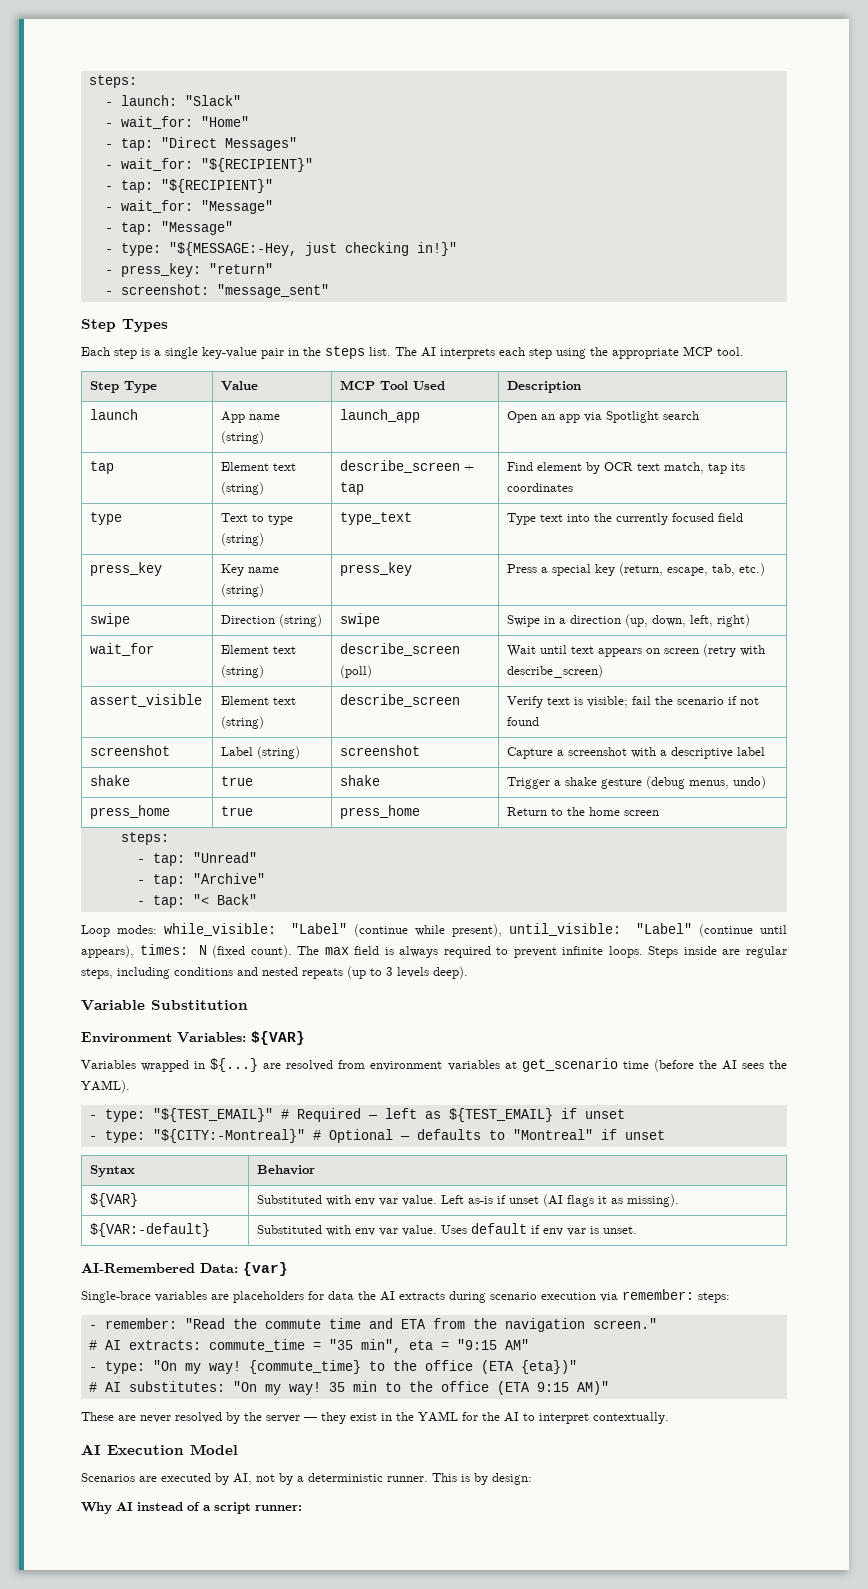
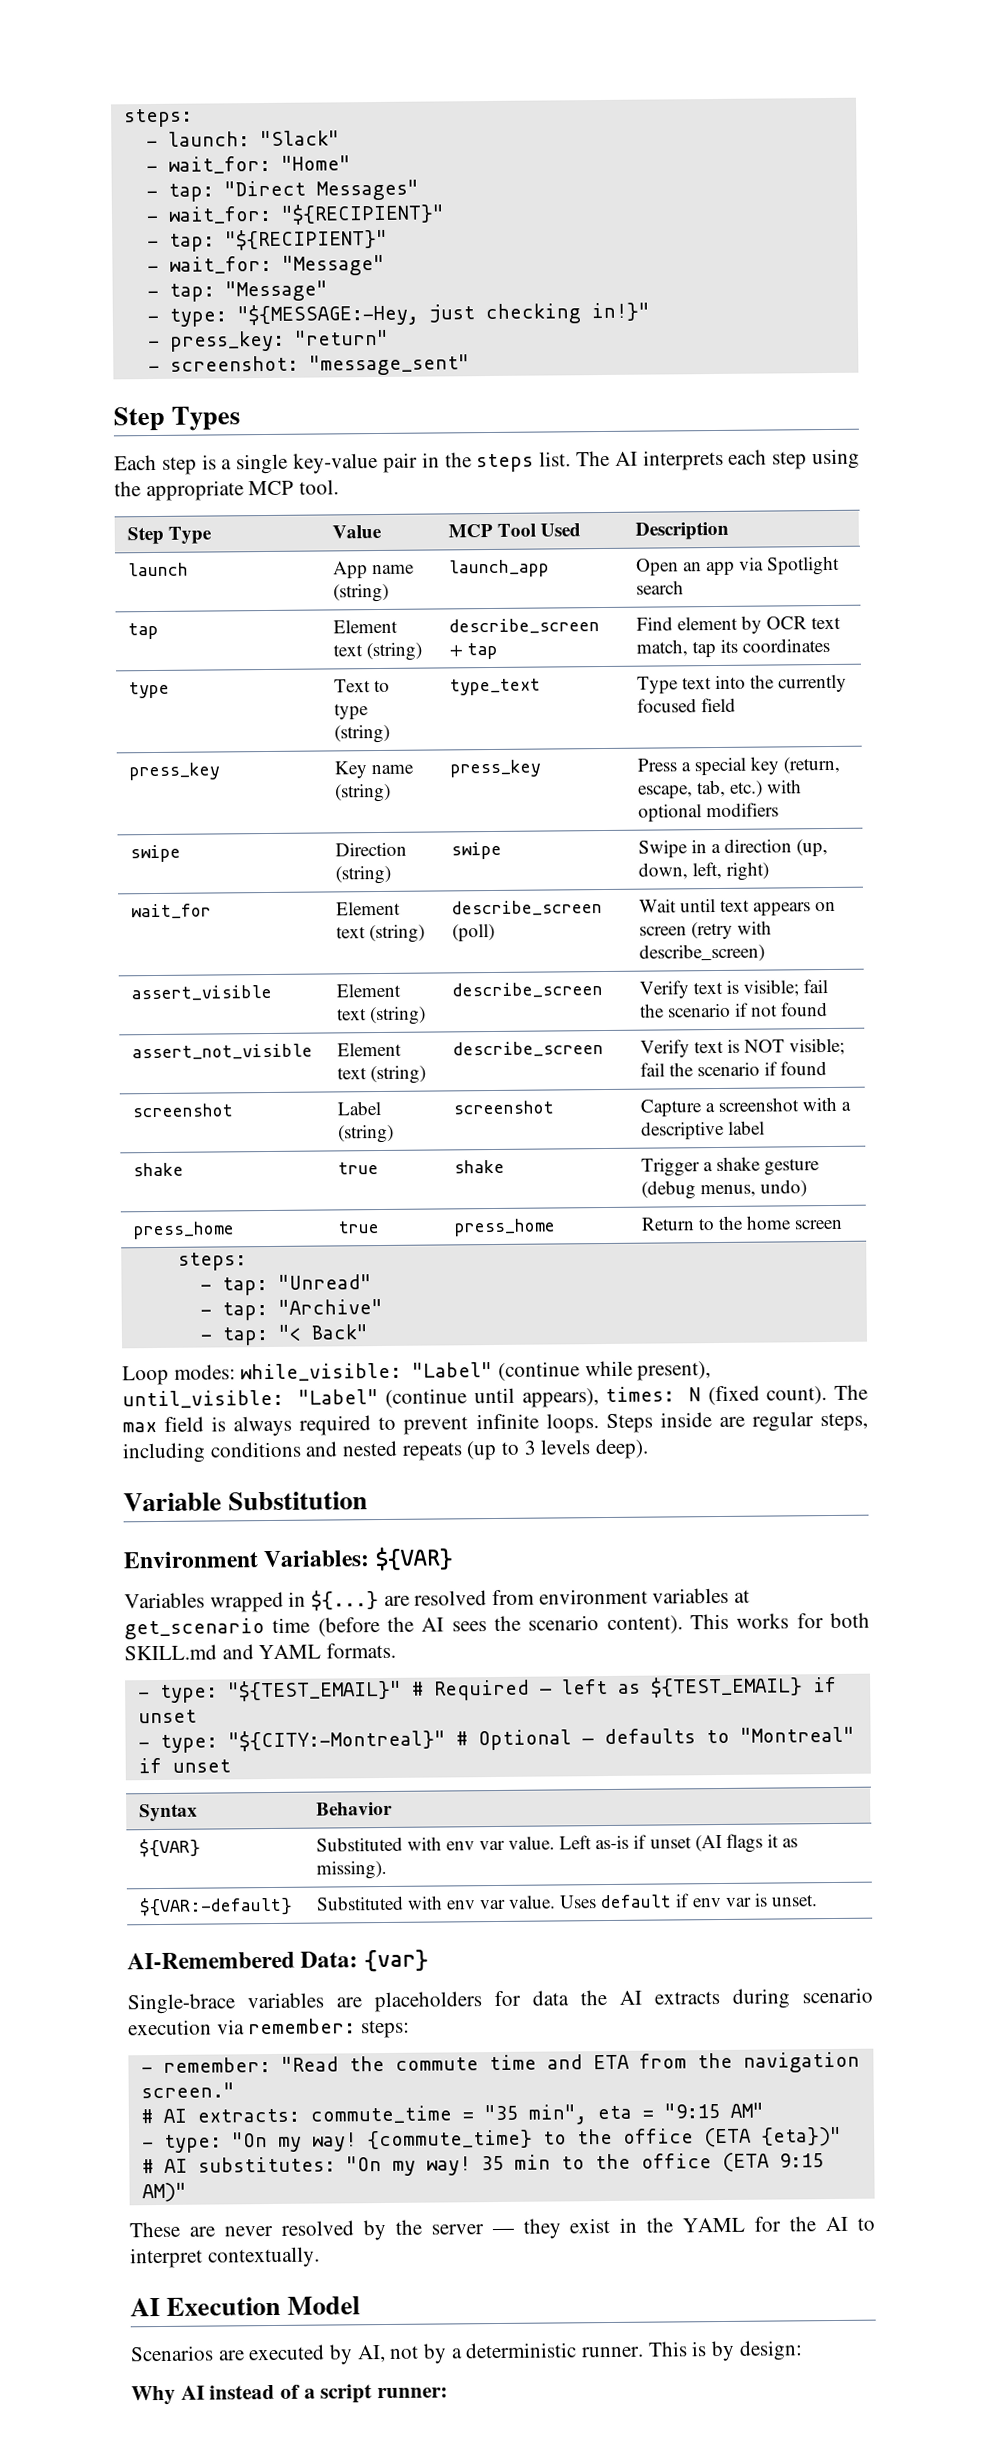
- press_key | Key name (string) | press_key | Press a special key (return, escape, tab, etc.)
+ press_key | Key name (string) | press_key | Press a special key (return, escape, tab, etc.) with optional modifiers
+ assert_not_visible | Element text (string) | describe_screen | Verify text is NOT visible; fail the scenario if found
- Variables wrapped in ${...} are resolved from environment variables at get_scenario time (before the AI sees the YAML).
+ Variables wrapped in ${...} are resolved from environment variables at get_scenario time (before the AI sees the scenario content). This works for both SKILL.md and YAML formats.

